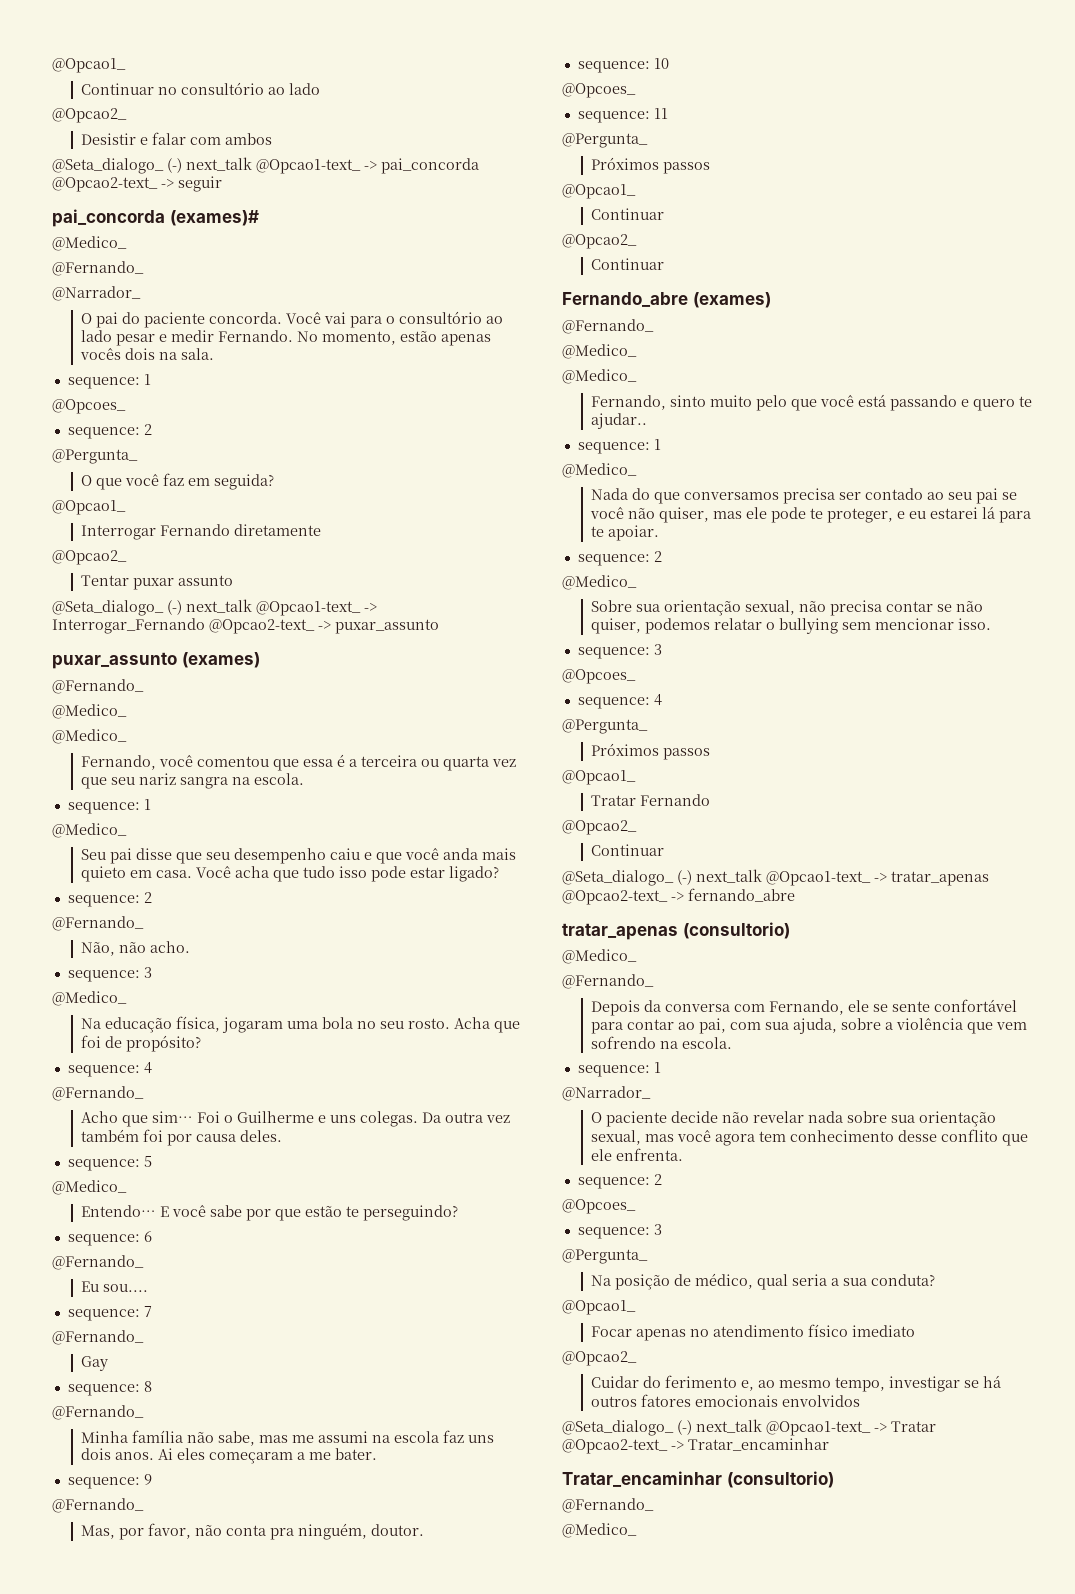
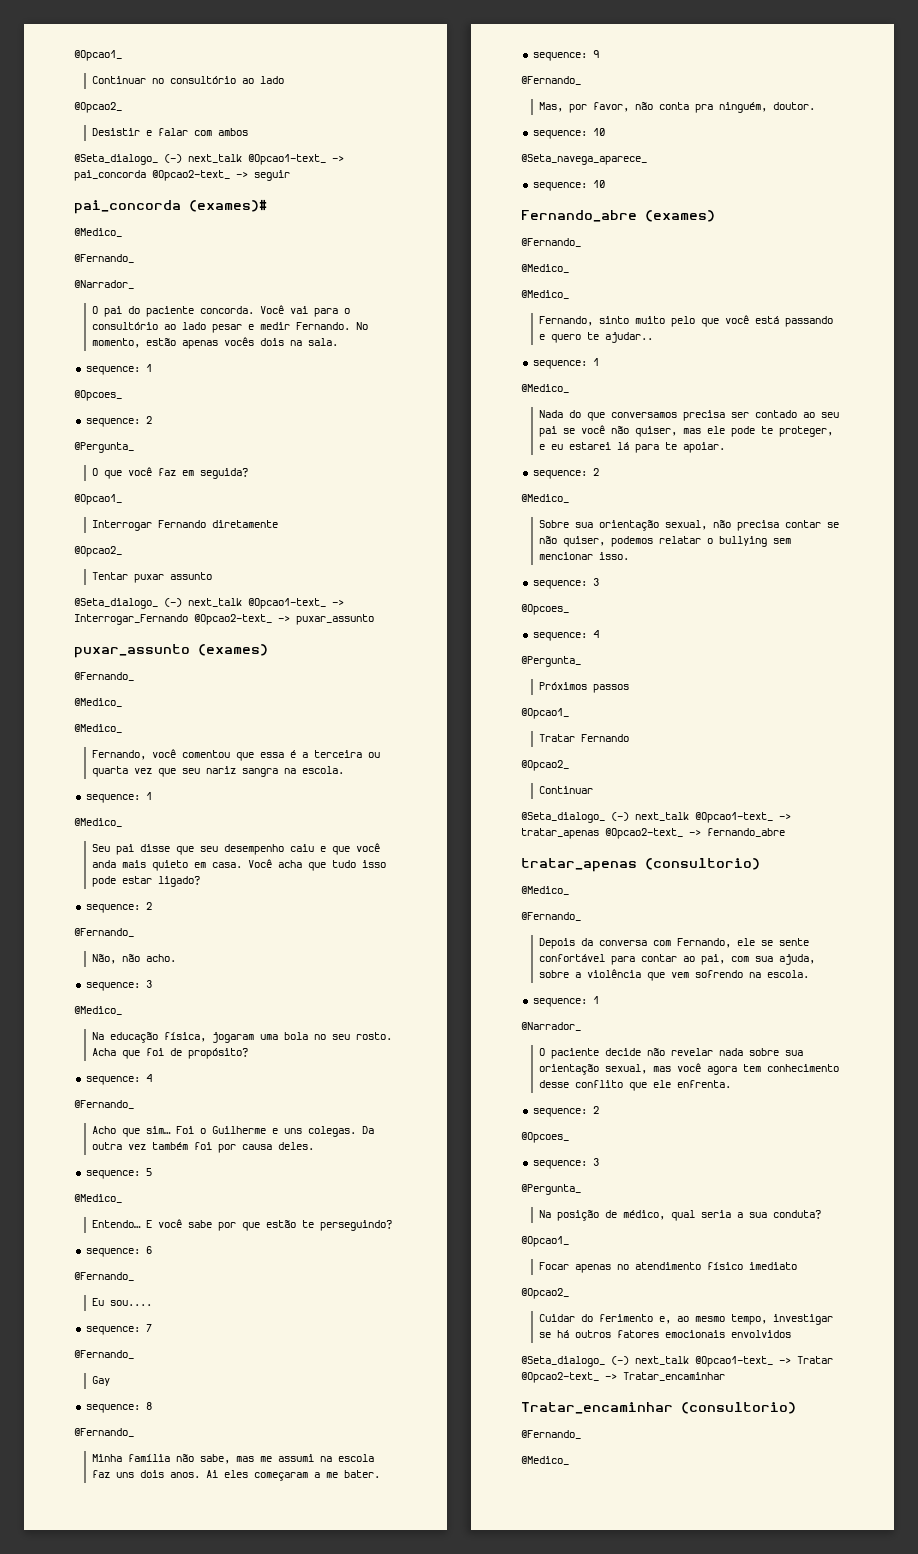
  Mas, por favor, não conta pra ninguém, doutor.
  sequence: 10
- @Opcoes_
- sequence: 11
- @Pergunta_
- Próximos passos
- @Opcao1_
- Continuar
- @Opcao2_
- Continuar
+ @Seta_navega_aparece_
+ sequence: 10

